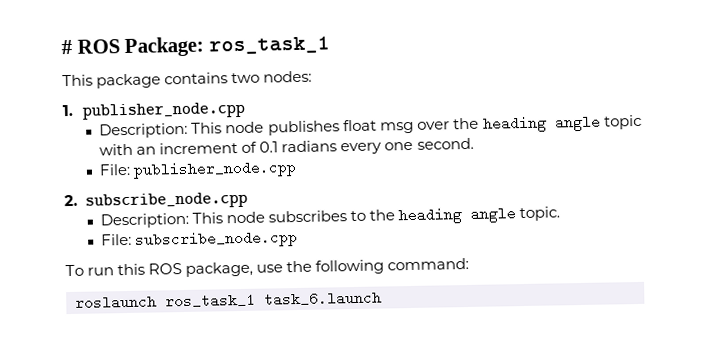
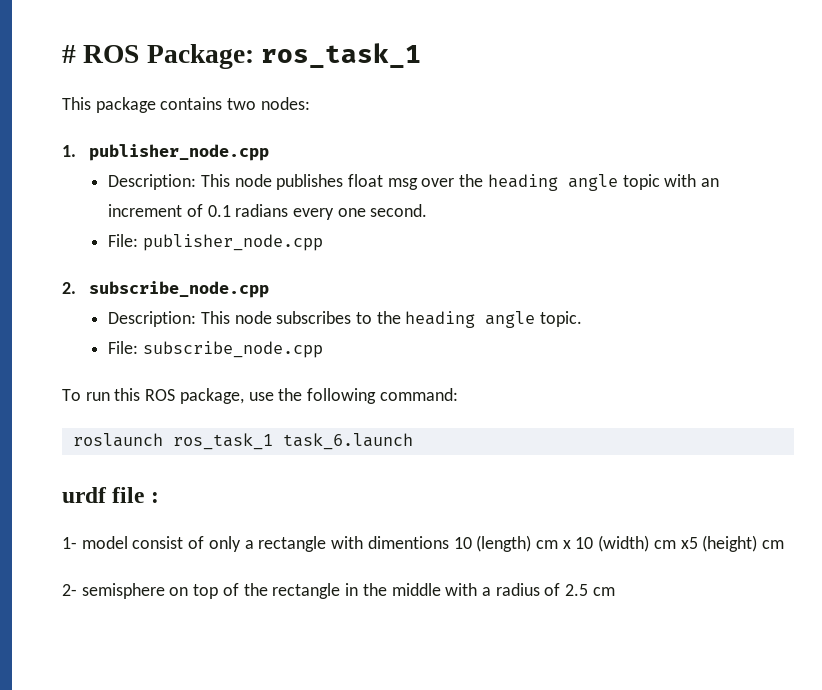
+ urdf file :
+ 1- model consist of only a rectangle with dimentions 10 (length) cm x 10 (width) cm x5 (height) cm
+ 2- semisphere on top of the rectangle in the middle with a radius of 2.5 cm

